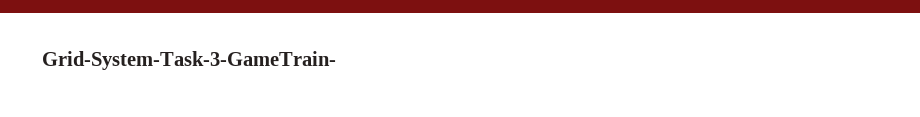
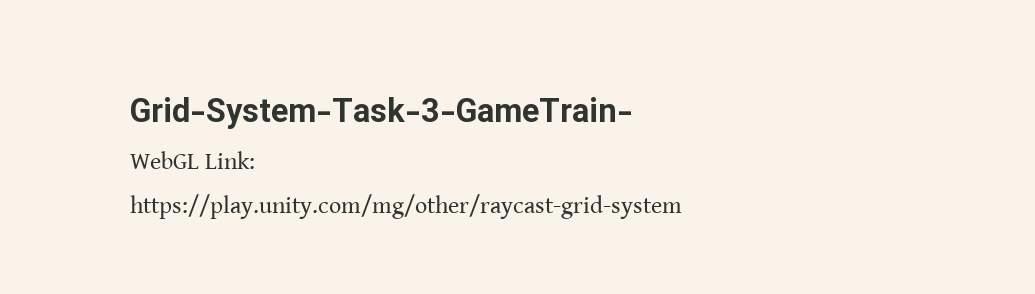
+ WebGL Link:
+ https://play.unity.com/mg/other/raycast-grid-system

